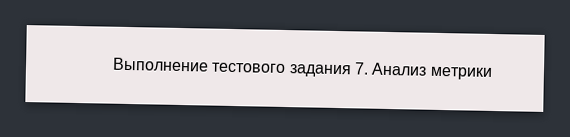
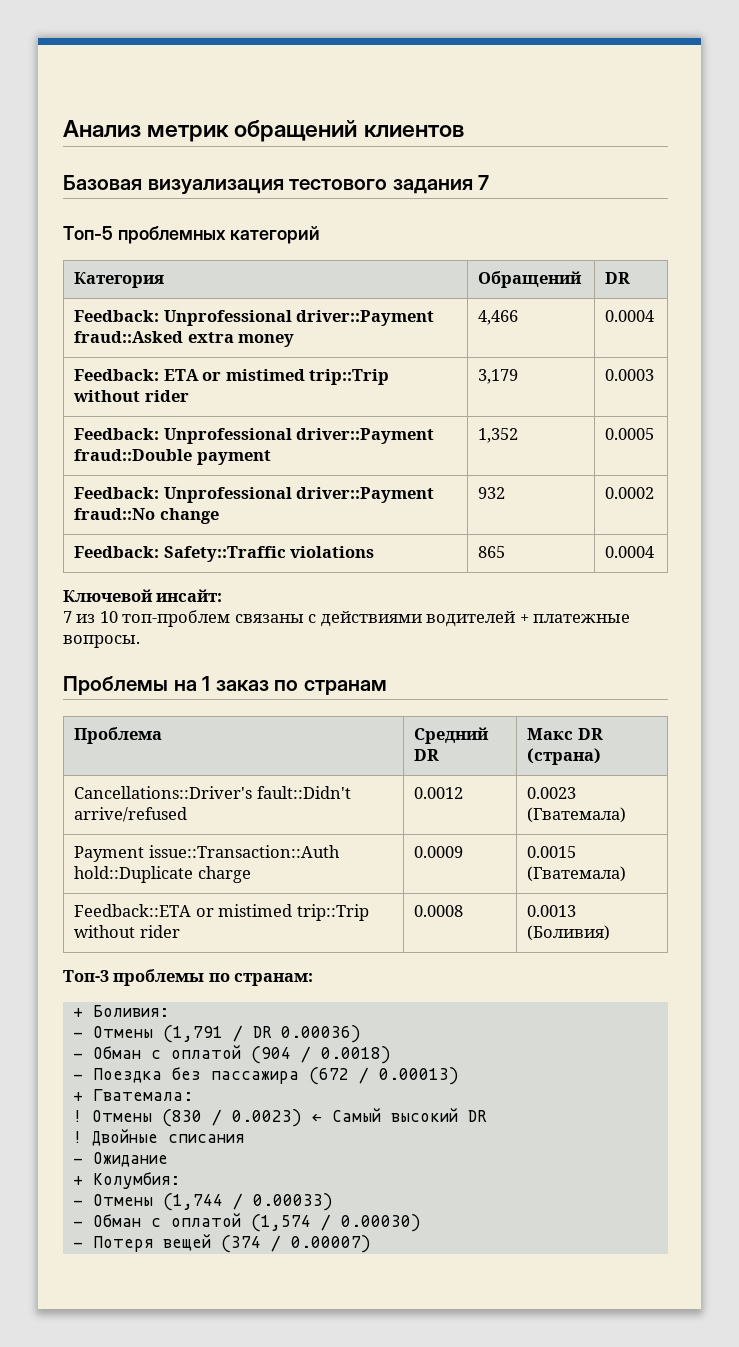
- Выполнение тестового задания 7. Анализ метрики
+ Анализ метрик обращений клиентов
+ Базовая визуализация тестового задания 7
+ Топ-5 проблемных категорий
+ Категория | Обращений | DR
+ Feedback: Unprofessional driver::Payment fraud::Asked extra money | 4,466 | 0.0004
+ Feedback: ETA or mistimed trip::Trip without rider | 3,179 | 0.0003
+ Feedback: Unprofessional driver::Payment fraud::Double payment | 1,352 | 0.0005
+ Feedback: Unprofessional driver::Payment fraud::No change | 932 | 0.0002
+ Feedback: Safety::Traffic violations | 865 | 0.0004
+ Ключевой инсайт:
+ 7 из 10 топ-проблем связаны с действиями водителей + платежные вопросы.
+ Проблемы на 1 заказ по странам
+ Проблема | Средний DR | Макс DR (страна)
+ Cancellations::Driver's fault::Didn't arrive/refused | 0.0012 | 0.0023 (Гватемала)
+ Payment issue::Transaction::Auth hold::Duplicate charge | 0.0009 | 0.0015 (Гватемала)
+ Feedback::ETA or mistimed trip::Trip without rider | 0.0008 | 0.0013 (Боливия)
+ Топ-3 проблемы по странам:
+ + Боливия:
+ - Отмены (1,791 / DR 0.00036)
+ - Обман с оплатой (904 / 0.0018)
+ - Поездка без пассажира (672 / 0.00013)
+ + Гватемала:
+ ! Отмены (830 / 0.0023) ← Самый высокий DR
+ ! Двойные списания
+ - Ожидание
+ + Колумбия:
+ - Отмены (1,744 / 0.00033)
+ - Обман с оплатой (1,574 / 0.00030)
+ - Потеря вещей (374 / 0.00007)

